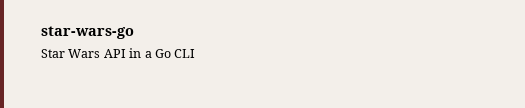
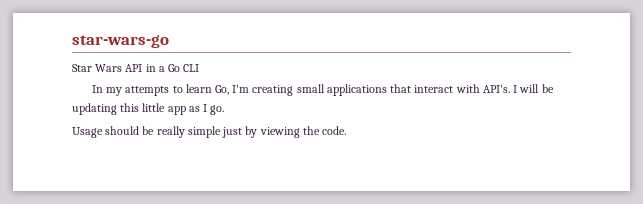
+ In my attempts to learn Go, I'm creating small applications that interact with API's. I will be updating this little app as I go.
+ Usage should be really simple just by viewing the code.

